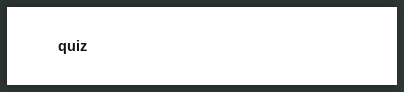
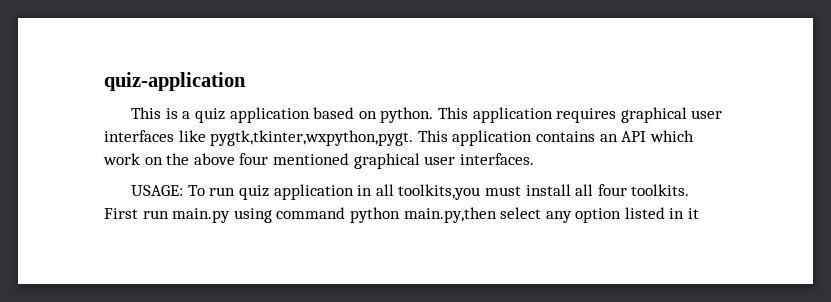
- quiz
+ quiz-application
+ This is a quiz application based on python. This application requires graphical user interfaces like pygtk,tkinter,wxpython,pygt. This application contains an API which work on the above four mentioned graphical user interfaces.
+ USAGE: To run quiz application in all toolkits,you must install all four toolkits. First run main.py using command python main.py,then select any option listed in it

